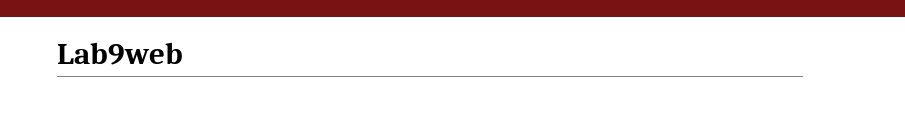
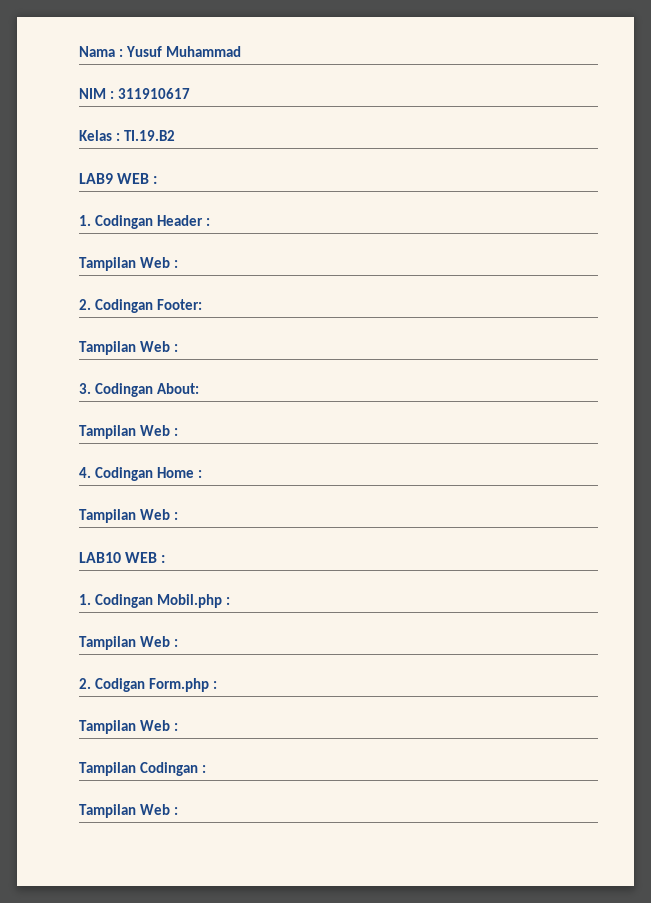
- Lab9web
+ Nama : Yusuf Muhammad
+ NIM : 311910617
+ Kelas : TI.19.B2
+ LAB9 WEB :
+ 1. Codingan Header :
+ Tampilan Web :
+ 2. Codingan Footer:
+ Tampilan Web :
+ 3. Codingan About:
+ Tampilan Web :
+ 4. Codingan Home :
+ Tampilan Web :
+ LAB10 WEB :
+ 1. Codingan Mobil.php :
+ Tampilan Web :
+ 2. Codigan Form.php :
+ Tampilan Web :
+ Tampilan Codingan :
+ Tampilan Web :

